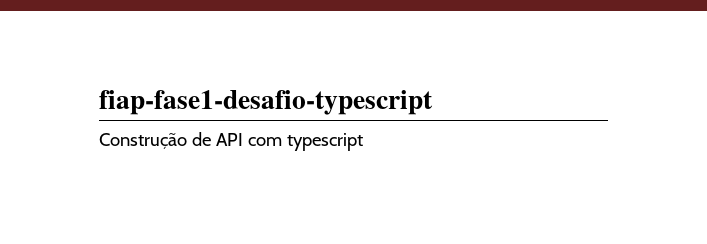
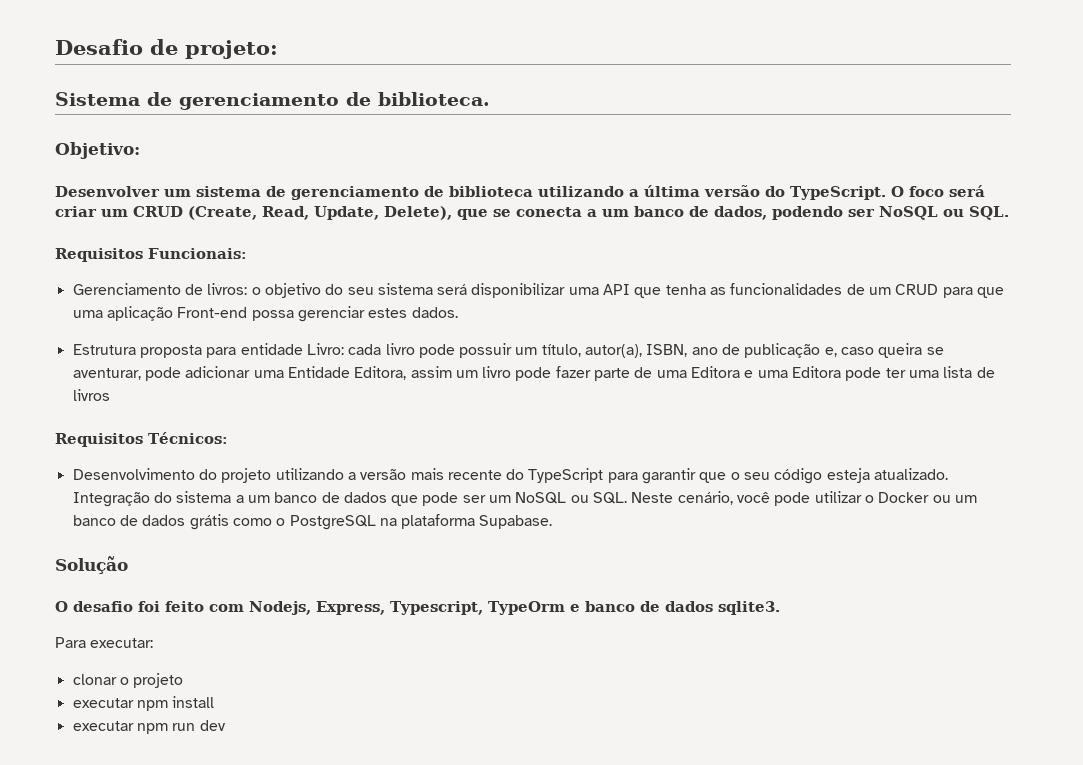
- fiap-fase1-desafio-typescript
- Construção de API com typescript
+ Desafio de projeto:
+ Sistema de gerenciamento de biblioteca.
+ Objetivo:
+ Desenvolver um sistema de gerenciamento de biblioteca utilizando a última versão do TypeScript. O foco será criar um CRUD (Create, Read, Update, Delete), que se conecta a um banco de dados, podendo ser NoSQL ou SQL.
+ Requisitos Funcionais:
+ Gerenciamento de livros: o objetivo do seu sistema será disponibilizar uma API que tenha as funcionalidades de um CRUD para que uma aplicação Front-end possa gerenciar estes dados.
+ Estrutura proposta para entidade Livro: cada livro pode possuir um título, autor(a), ISBN, ano de publicação e, caso queira se aventurar, pode adicionar uma Entidade Editora, assim um livro pode fazer parte de uma Editora e uma Editora pode ter uma lista de livros
+ Requisitos Técnicos:
+ Desenvolvimento do projeto utilizando a versão mais recente do TypeScript para garantir que o seu código esteja atualizado. Integração do sistema a um banco de dados que pode ser um NoSQL ou SQL. Neste cenário, você pode utilizar o Docker ou um banco de dados grátis como o PostgreSQL na plataforma Supabase.
+ Solução
+ O desafio foi feito com Nodejs, Express, Typescript, TypeOrm e banco de dados sqlite3.
+ Para executar:
+ clonar o projeto
+ executar npm install
+ executar npm run dev

